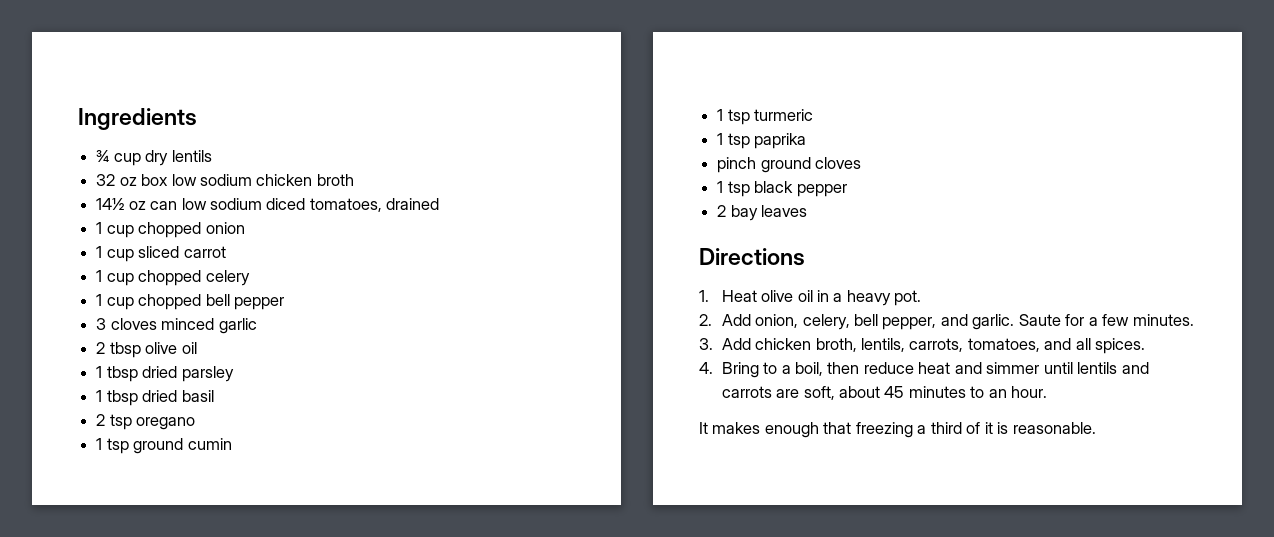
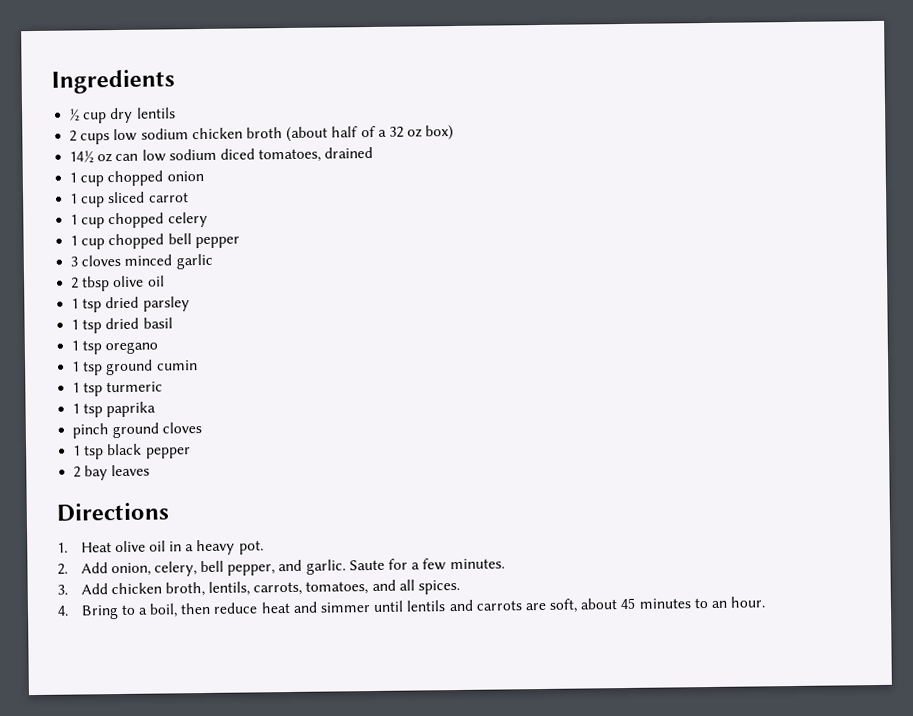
- ¾ cup dry lentils
+ ½ cup dry lentils
- 32 oz box low sodium chicken broth
+ 2 cups low sodium chicken broth (about half of a 32 oz box)
- 1 tbsp dried parsley
+ 1 tsp dried parsley
- 1 tbsp dried basil
+ 1 tsp dried basil
- 2 tsp oregano
+ 1 tsp oregano
- It makes enough that freezing a third of it is reasonable.

